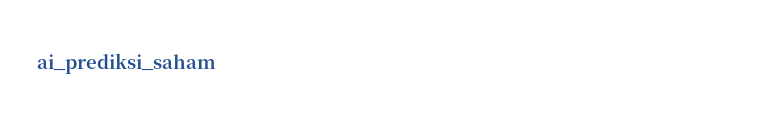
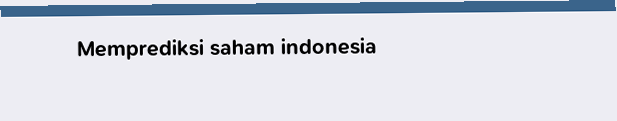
- ai_prediksi_saham
+ Memprediksi saham indonesia

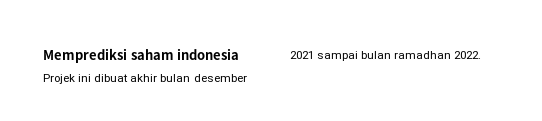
+ Projek ini dibuat akhir bulan desember 2021 sampai bulan ramadhan 2022.

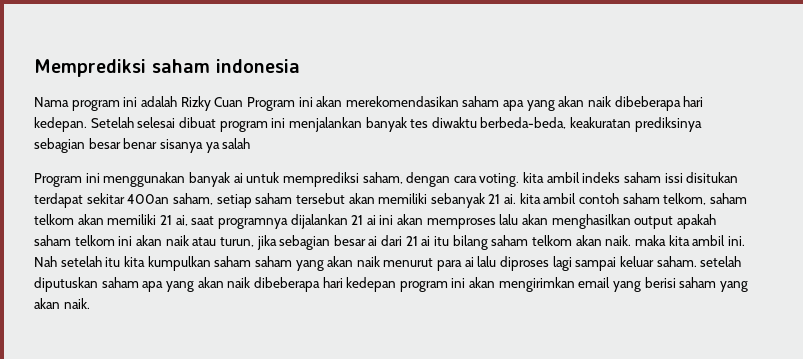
- Projek ini dibuat akhir bulan desember 2021 sampai bulan ramadhan 2022.
+ Nama program ini adalah Rizky Cuan Program ini akan merekomendasikan saham apa yang akan naik dibeberapa hari kedepan. Setelah selesai dibuat program ini menjalankan banyak tes diwaktu berbeda-beda, keakuratan prediksinya sebagian besar benar sisanya ya salah
+ Program ini menggunakan banyak ai untuk memprediksi saham, dengan cara voting. kita ambil indeks saham issi disitukan terdapat sekitar 400an saham, setiap saham tersebut akan memiliki sebanyak 21 ai. kita ambil contoh saham telkom, saham telkom akan memiliki 21 ai, saat programnya dijalankan 21 ai ini akan memproses lalu akan menghasilkan output apakah saham telkom ini akan naik atau turun, jika sebagian besar ai dari 21 ai itu bilang saham telkom akan naik. maka kita ambil ini. Nah setelah itu kita kumpulkan saham saham yang akan naik menurut para ai lalu diproses lagi sampai keluar saham. setelah diputuskan saham apa yang akan naik dibeberapa hari kedepan program ini akan mengirimkan email yang berisi saham yang akan naik.

